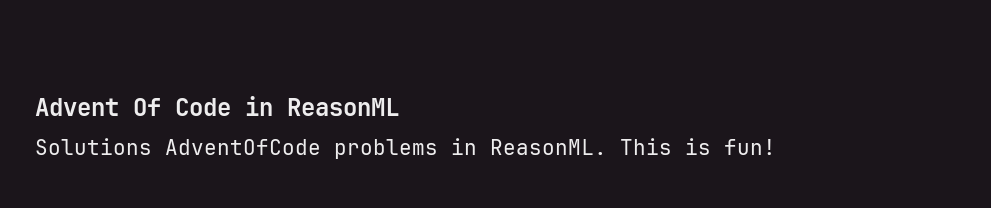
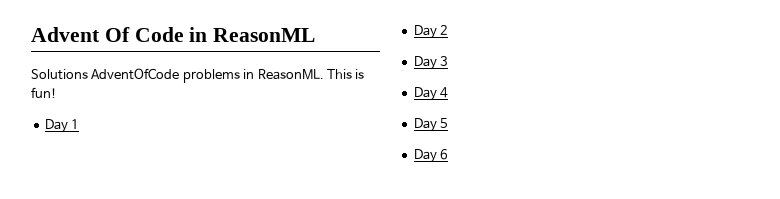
+ Day 1
+ Day 2
+ Day 3
+ Day 4
+ Day 5
+ Day 6

